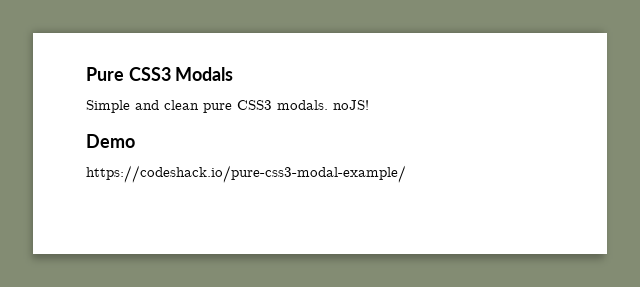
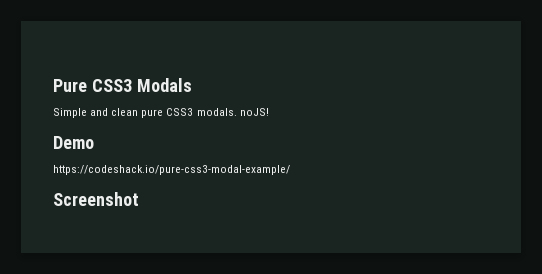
+ Screenshot

